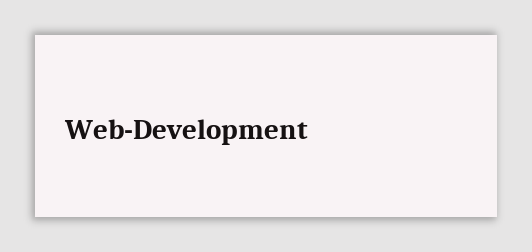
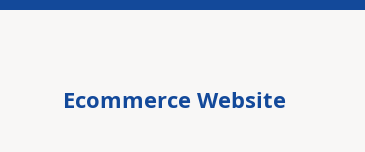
- Web-Development
+ Ecommerce Website

